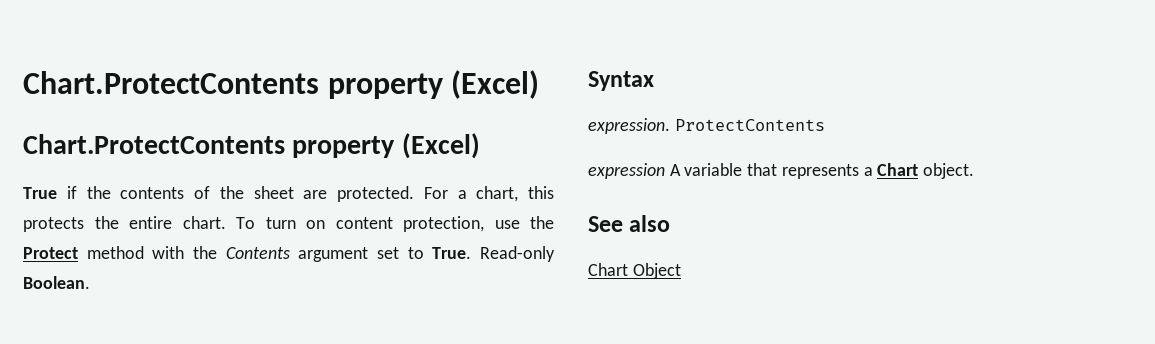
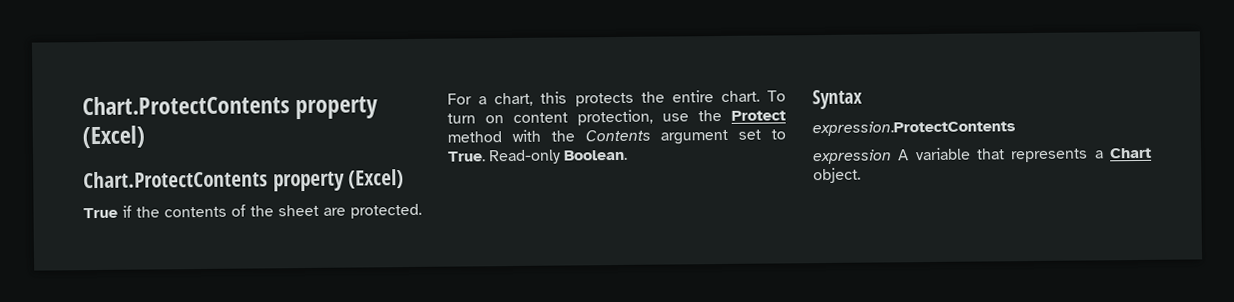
- expression. ProtectContents
+ expression.ProtectContents
- See also
- Chart Object

